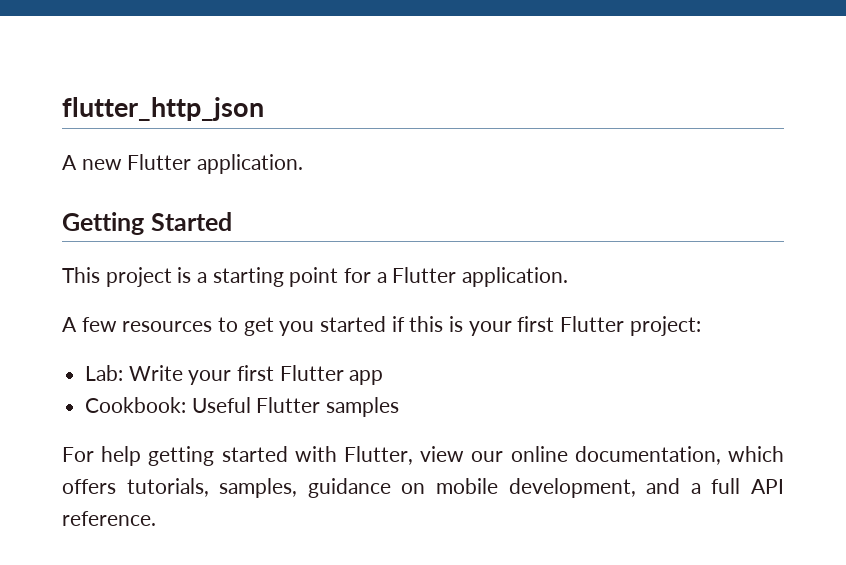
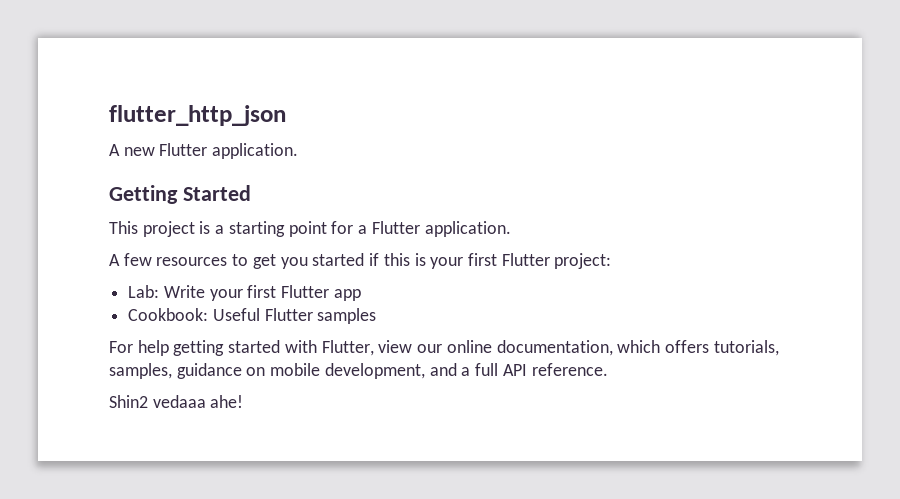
+ Shin2 vedaaa ahe!

